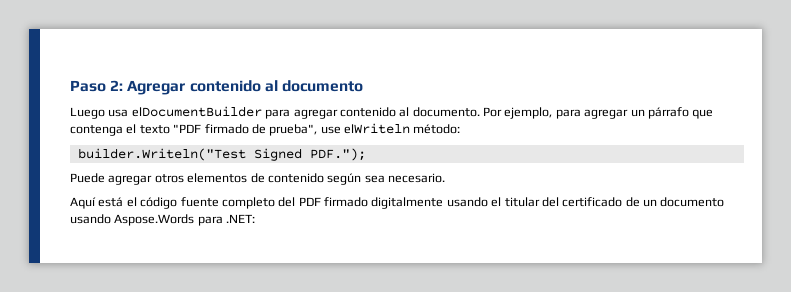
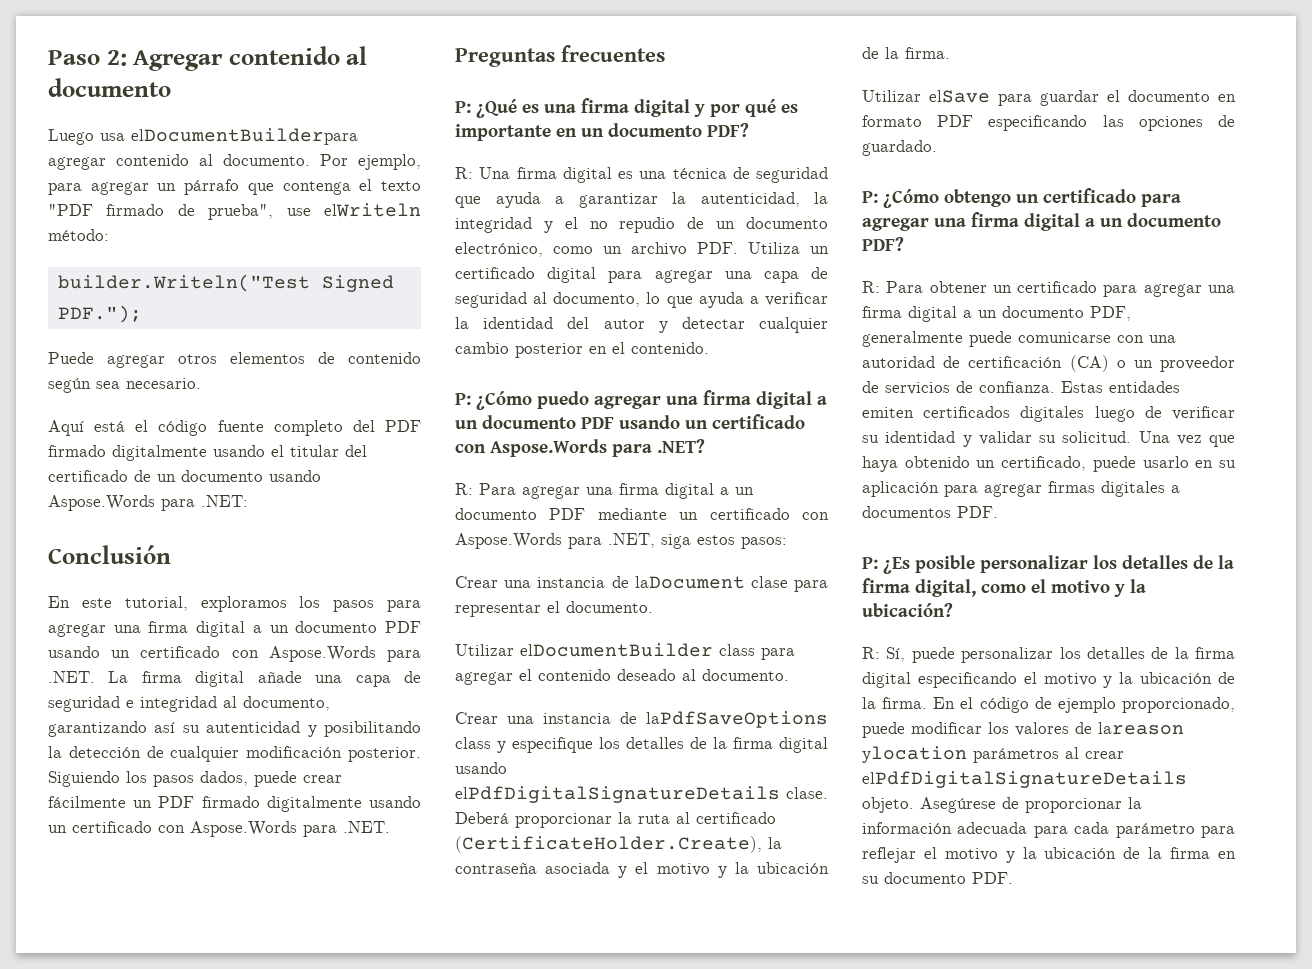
- Luego usa elDocumentBuilder para agregar contenido al documento.
+ Luego usa elDocumentBuilderpara agregar contenido al documento.
+ Conclusión
+ En este tutorial, exploramos los pasos para agregar una firma digital a un documento PDF usando un certificado con Aspose.Words para .NET. La firma digital añade una capa de seguridad e integridad al documento, garantizando así su autenticidad y posibilitando la detección de cualquier modificación posterior. Siguiendo los pasos dados, puede crear fácilmente un PDF firmado digitalmente usando un certificado con Aspose.Words para .NET.
+ Preguntas frecuentes
+ P: ¿Qué es una firma digital y por qué es importante en un documento PDF?
+ R: Una firma digital es una técnica de seguridad que ayuda a garantizar la autenticidad, la integridad y el no repudio de un documento electrónico, como un archivo PDF. Utiliza un certificado digital para agregar una capa de seguridad al documento, lo que ayuda a verificar la identidad del autor y detectar cualquier cambio posterior en el contenido.
+ P: ¿Cómo puedo agregar una firma digital a un documento PDF usando un certificado con Aspose.Words para .NET?
+ R: Para agregar una firma digital a un documento PDF mediante un certificado con Aspose.Words para .NET, siga estos pasos:
+ Crear una instancia de laDocument clase para representar el documento.
+ Utilizar elDocumentBuilder class para agregar el contenido deseado al documento.
+ Crear una instancia de laPdfSaveOptions class y especifique los detalles de la firma digital usando elPdfDigitalSignatureDetails clase. Deberá proporcionar la ruta al certificado (CertificateHolder.Create), la contraseña asociada y el motivo y la ubicación de la firma.
+ Utilizar elSave para guardar el documento en formato PDF especificando las opciones de guardado.
+ P: ¿Cómo obtengo un certificado para agregar una firma digital a un documento PDF?
+ R: Para obtener un certificado para agregar una firma digital a un documento PDF, generalmente puede comunicarse con una autoridad de certificación (CA) o un proveedor de servicios de confianza. Estas entidades emiten certificados digitales luego de verificar su identidad y validar su solicitud. Una vez que haya obtenido un certificado, puede usarlo en su aplicación para agregar firmas digitales a documentos PDF.
+ P: ¿Es posible personalizar los detalles de la firma digital, como el motivo y la ubicación?
+ R: Sí, puede personalizar los detalles de la firma digital especificando el motivo y la ubicación de la firma. En el código de ejemplo proporcionado, puede modificar los valores de lareason ylocation parámetros al crear elPdfDigitalSignatureDetails objeto. Asegúrese de proporcionar la información adecuada para cada parámetro para reflejar el motivo y la ubicación de la firma en su documento PDF.

